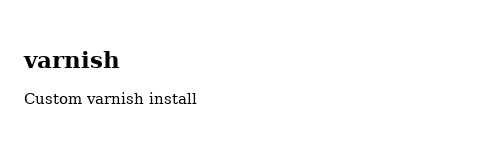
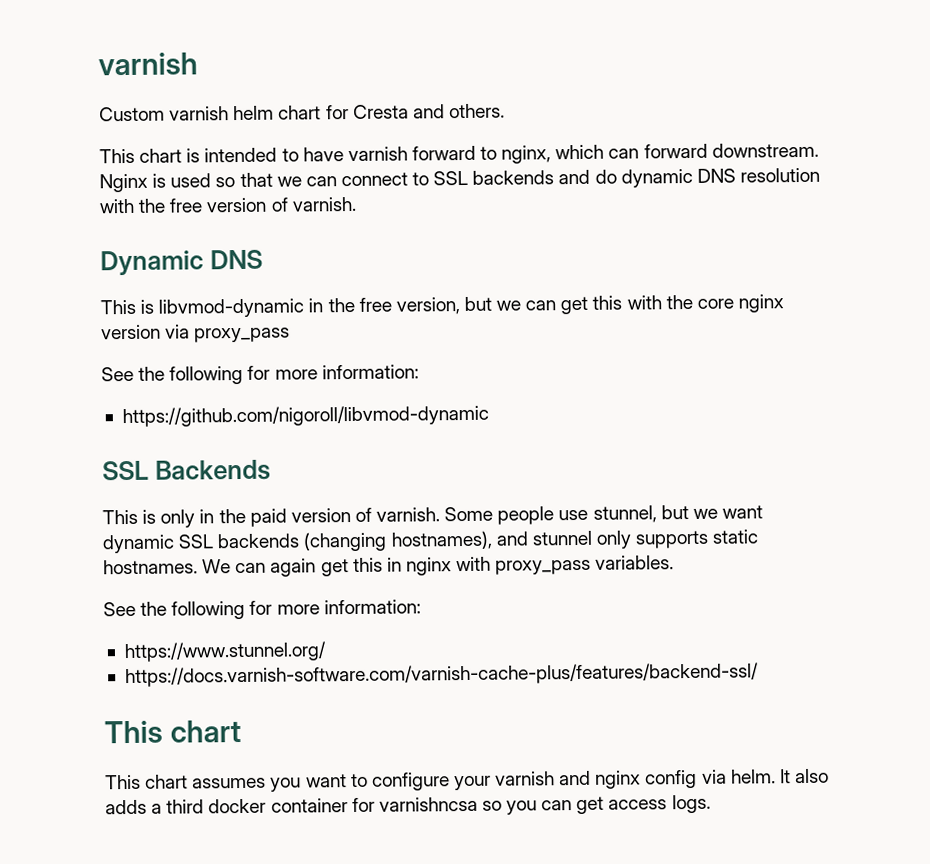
- Custom varnish install
+ Custom varnish helm chart for Cresta and others.
+ This chart is intended to have varnish forward to nginx, which can forward downstream. Nginx is used so that we can connect to SSL backends and do dynamic DNS resolution with the free version of varnish.
+ Dynamic DNS
+ This is libvmod-dynamic in the free version, but we can get this with the core nginx version via proxy_pass
+ See the following for more information:
+ https://github.com/nigoroll/libvmod-dynamic
+ SSL Backends
+ This is only in the paid version of varnish. Some people use stunnel, but we want dynamic SSL backends (changing hostnames), and stunnel only supports static hostnames. We can again get this in nginx with proxy_pass variables.
+ See the following for more information:
+ https://www.stunnel.org/
+ https://docs.varnish-software.com/varnish-cache-plus/features/backend-ssl/
+ This chart
+ This chart assumes you want to configure your varnish and nginx config via helm. It also adds a third docker container for varnishncsa so you can get access logs.

